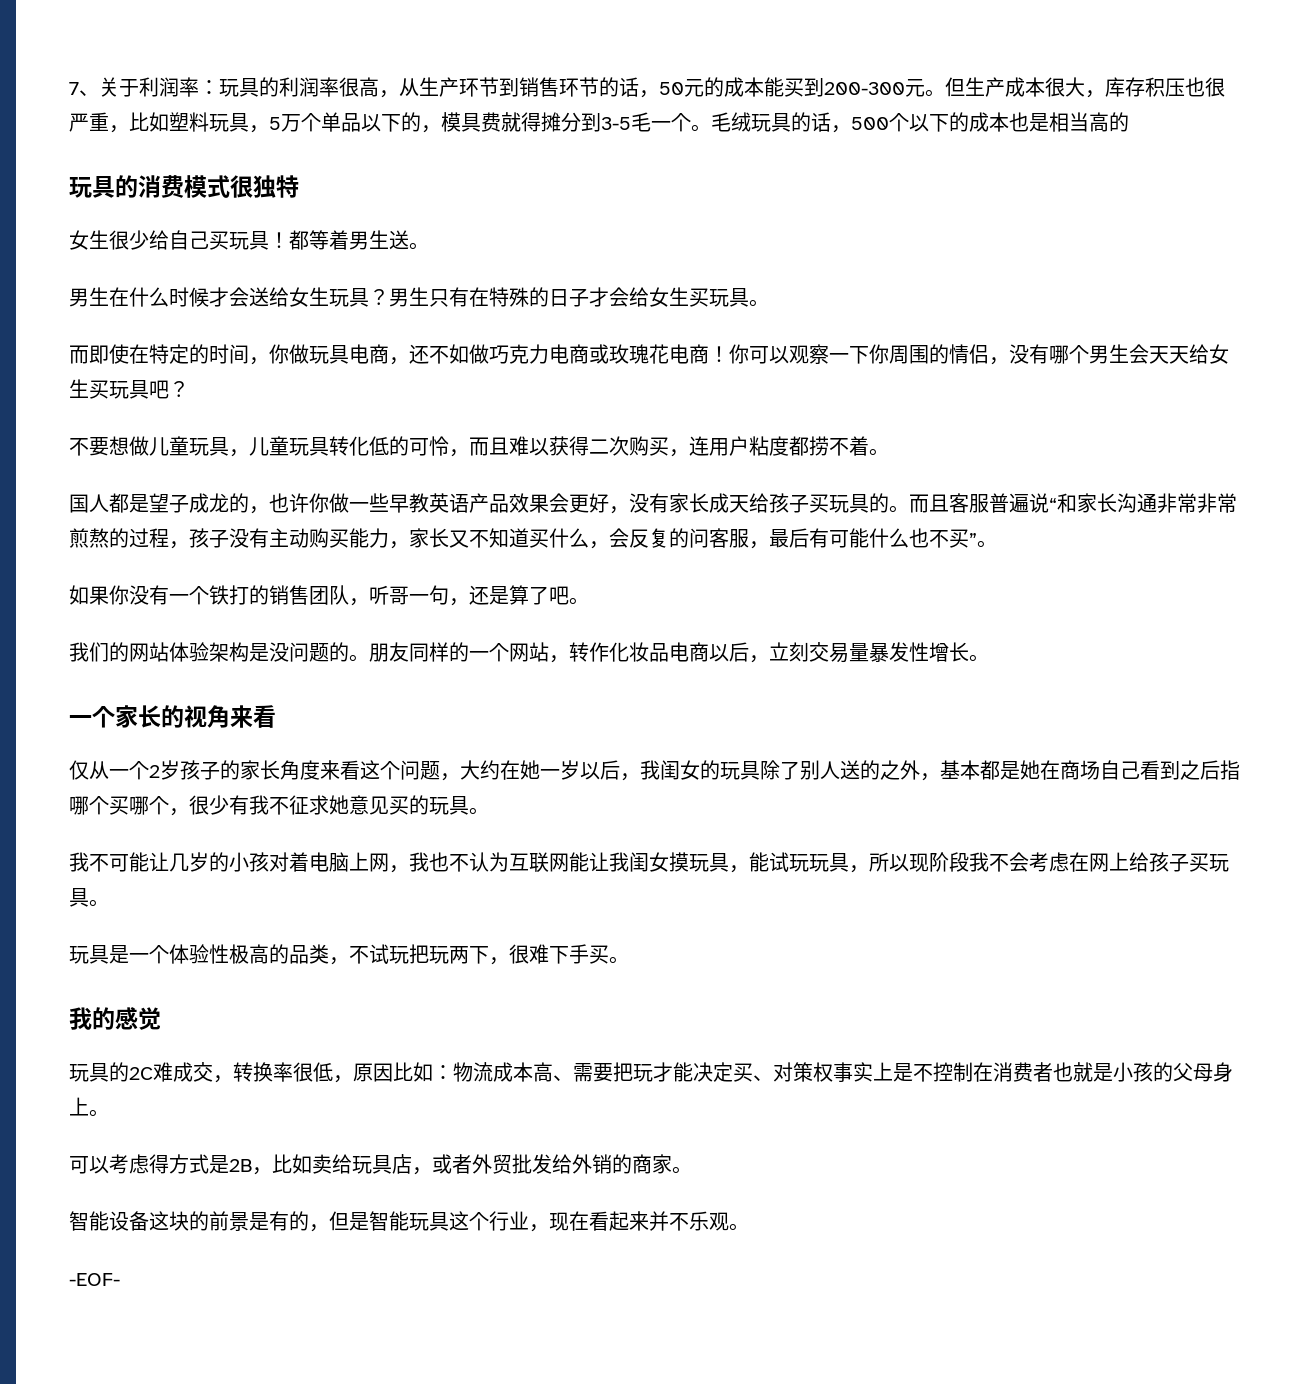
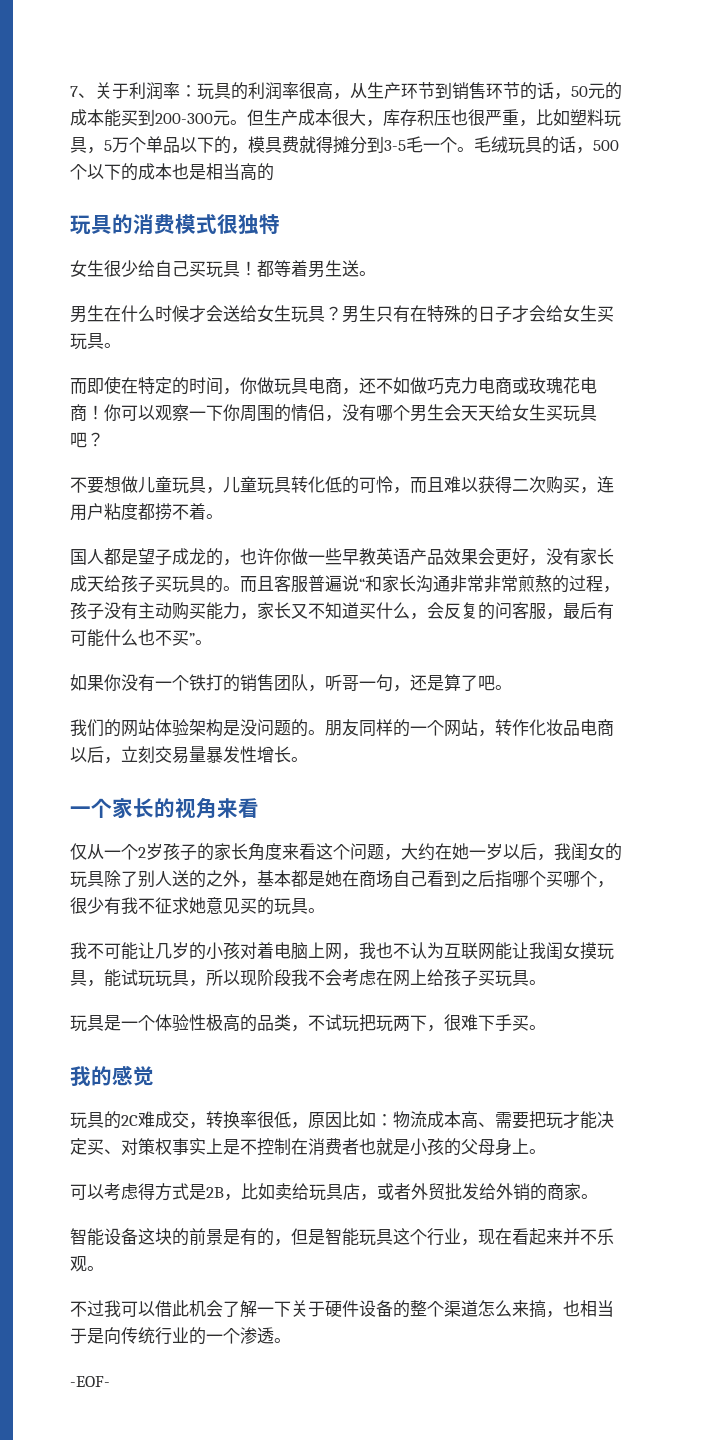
+ 不过我可以借此机会了解一下关于硬件设备的整个渠道怎么来搞，也相当于是向传统行业的一个渗透。

